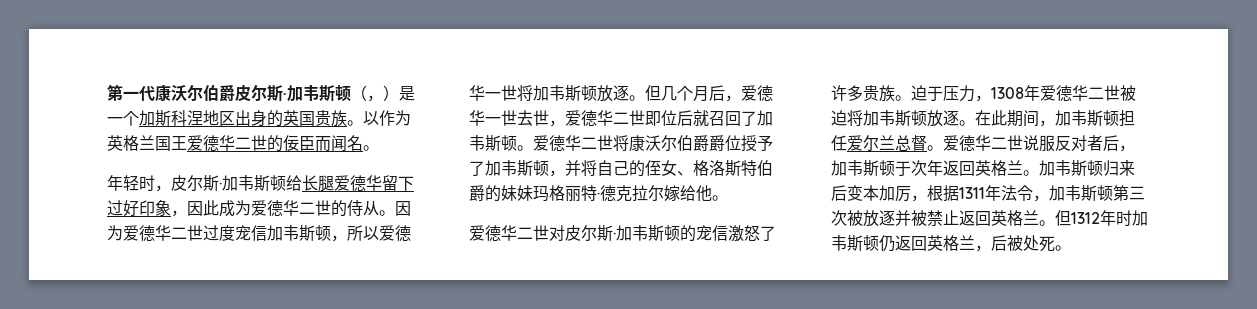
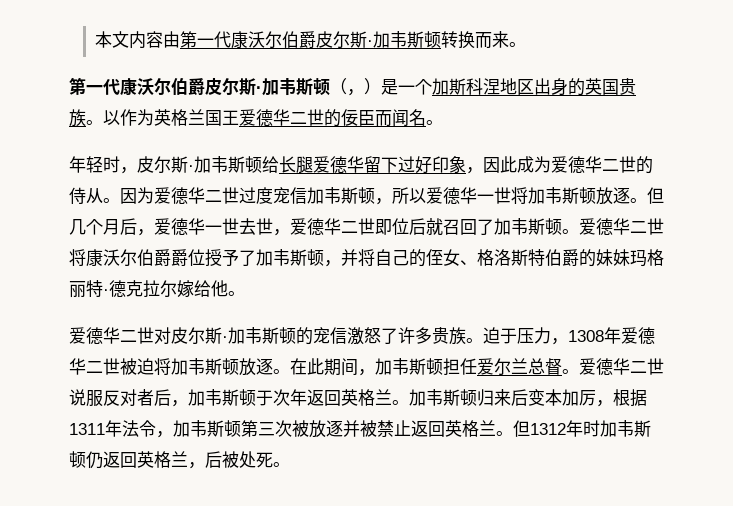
+ 本文内容由第一代康沃尔伯爵皮尔斯·加韦斯顿转换而来。

